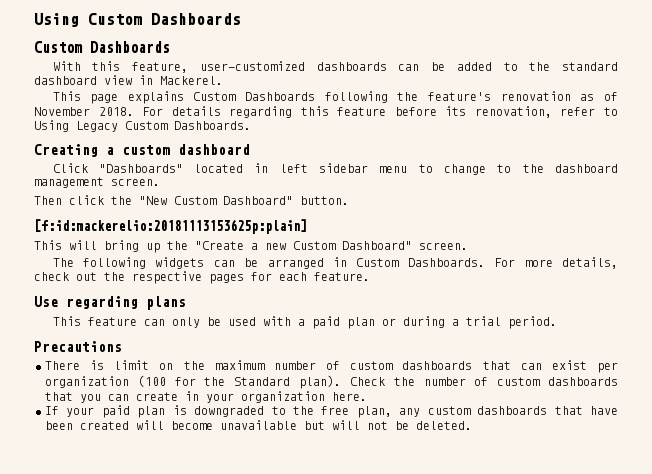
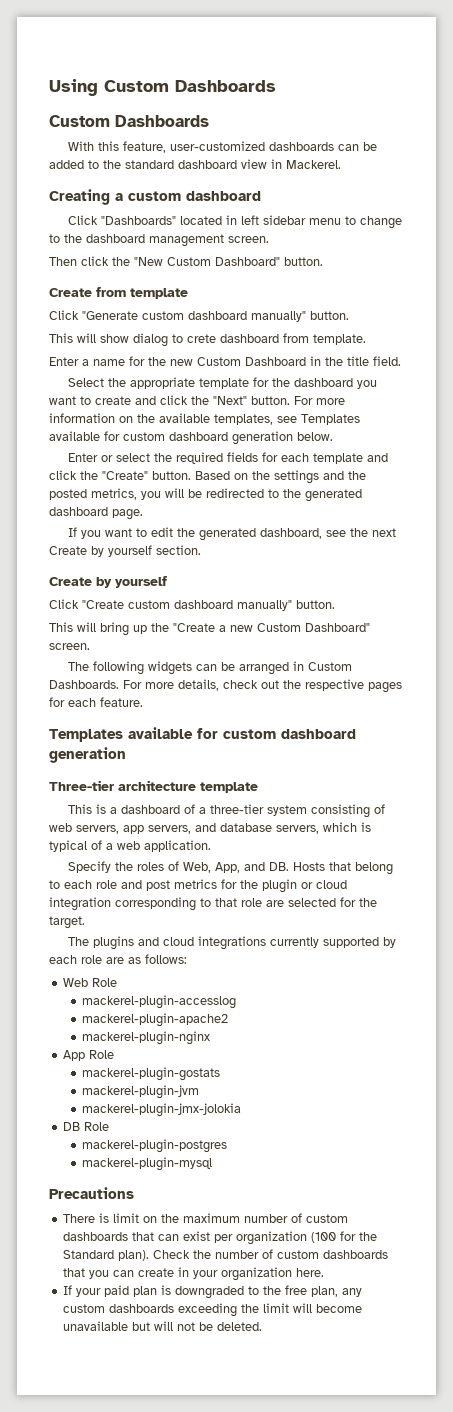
- This page explains Custom Dashboards following the feature's renovation as of November 2018. For details regarding this feature before its renovation, refer to Using Legacy Custom Dashboards.
- [f:id:mackerelio:20181113153625p:plain]
+ Create from template
+ Click "Generate custom dashboard manually" button.
+ This will show dialog to crete dashboard from template.
+ Enter a name for the new Custom Dashboard in the title field.
+ Select the appropriate template for the dashboard you want to create and click the "Next" button. For more information on the available templates, see Templates available for custom dashboard generation below.
+ Enter or select the required fields for each template and click the "Create" button. Based on the settings and the posted metrics, you will be redirected to the generated dashboard page.
+ If you want to edit the generated dashboard, see the next Create by yourself section.
+ Create by yourself
+ Click "Create custom dashboard manually" button.
  For more details, check out the respective pages for each feature.
- Use regarding plans
- This feature can only be used with a paid plan or during a trial period.
+ Templates available for custom dashboard generation
+ Three-tier architecture template
+ This is a dashboard of a three-tier system consisting of web servers, app servers, and database servers, which is typical of a web application.
+ Specify the roles of Web, App, and DB. Hosts that belong to each role and post metrics for the plugin or cloud integration corresponding to that role are selected for the target.
+ The plugins and cloud integrations currently supported by each role are as follows:
+ Web Role
+ mackerel-plugin-accesslog
+ mackerel-plugin-apache2
+ mackerel-plugin-nginx
+ App Role
+ mackerel-plugin-gostats
+ mackerel-plugin-jvm
+ mackerel-plugin-jmx-jolokia
+ DB Role
+ mackerel-plugin-postgres
+ mackerel-plugin-mysql
- If your paid plan is downgraded to the free plan, any custom dashboards that have been created will become unavailable but will not be deleted.
+ If your paid plan is downgraded to the free plan, any custom dashboards exceeding the limit will become unavailable but will not be deleted.

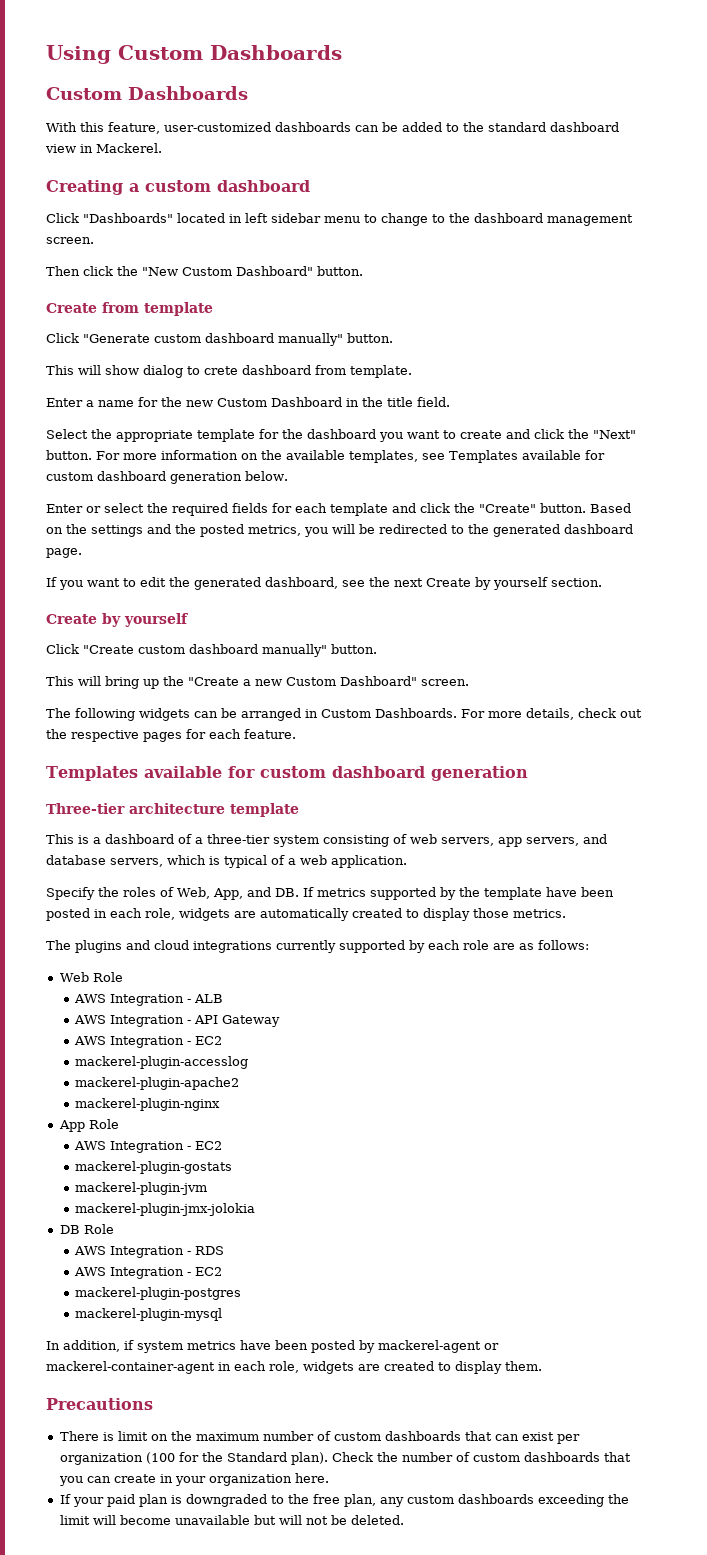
- Specify the roles of Web, App, and DB. Hosts that belong to each role and post metrics for the plugin or cloud integration corresponding to that role are selected for the target.
+ Specify the roles of Web, App, and DB. If metrics supported by the template have been posted in each role, widgets are automatically created to display those metrics.
+ AWS Integration - ALB
+ AWS Integration - API Gateway
+ AWS Integration - EC2
  App Role
+ AWS Integration - EC2
+ AWS Integration - RDS
+ AWS Integration - EC2
  mackerel-plugin-postgres
  mackerel-plugin-mysql
+ In addition, if system metrics have been posted by mackerel-agent or mackerel-container-agent in each role, widgets are created to display them.

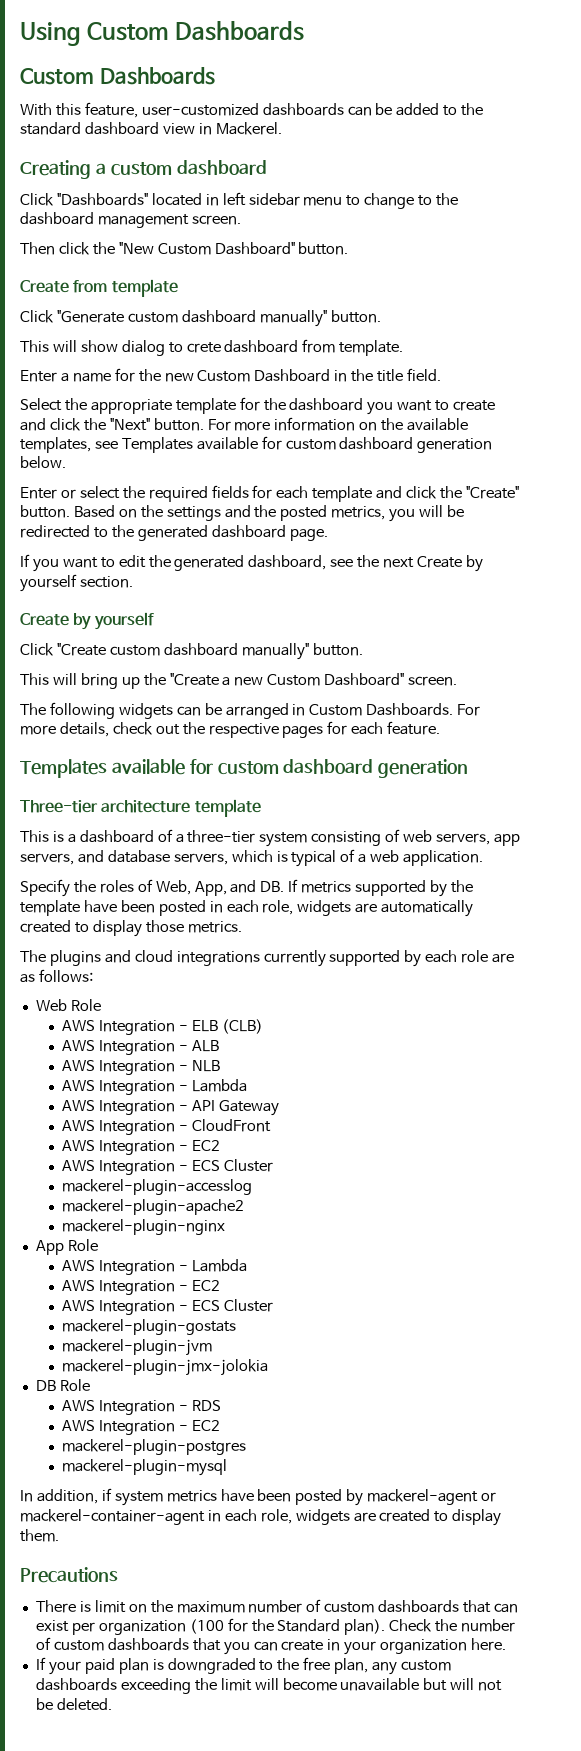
+ AWS Integration - ELB (CLB)
+ AWS Integration - NLB
+ AWS Integration - Lambda
  AWS Integration - API Gateway
+ AWS Integration - CloudFront
  AWS Integration - EC2
+ AWS Integration - ECS Cluster
  App Role
+ AWS Integration - Lambda
  AWS Integration - EC2
+ AWS Integration - ECS Cluster

